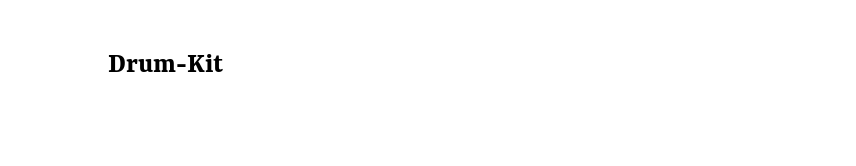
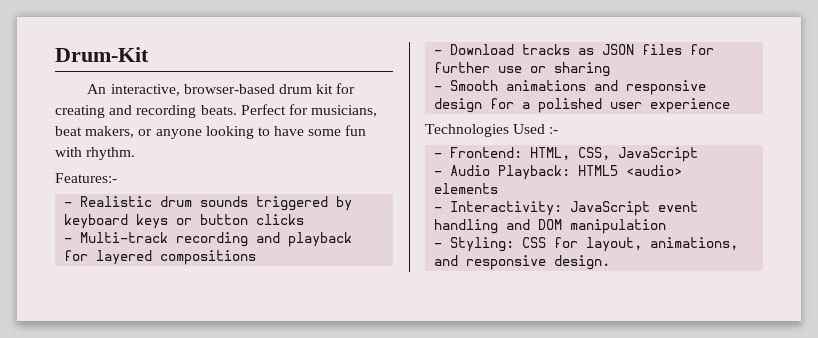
+ An interactive, browser-based drum kit for creating and recording beats. Perfect for musicians, beat makers, or anyone looking to have some fun with rhythm.
+ Features:-
+ - Realistic drum sounds triggered by keyboard keys or button clicks
+ - Multi-track recording and playback for layered compositions
+ - Download tracks as JSON files for further use or sharing
+ - Smooth animations and responsive design for a polished user experience
+ Technologies Used :-
+ - Frontend: HTML, CSS, JavaScript
+ - Audio Playback: HTML5 <audio> elements
+ - Interactivity: JavaScript event handling and DOM manipulation
+ - Styling: CSS for layout, animations, and responsive design.

